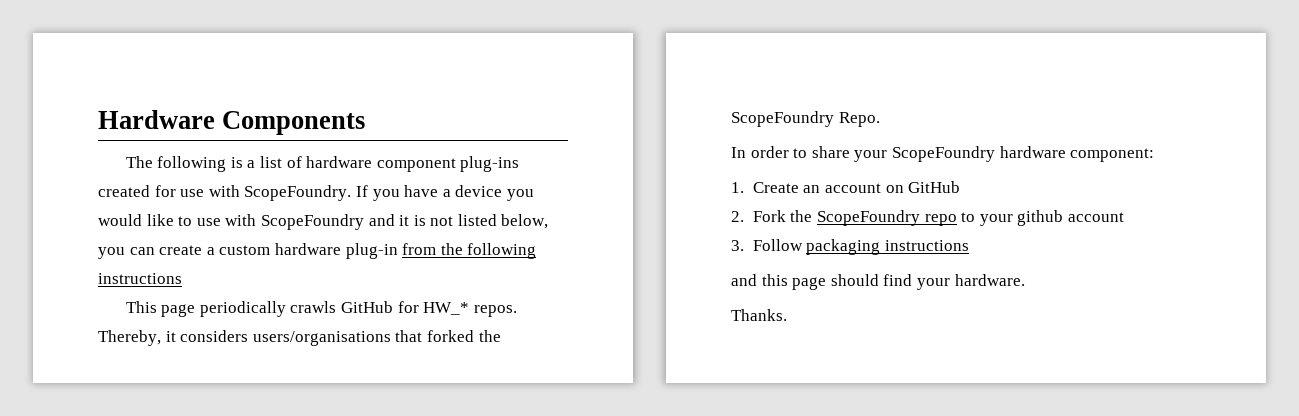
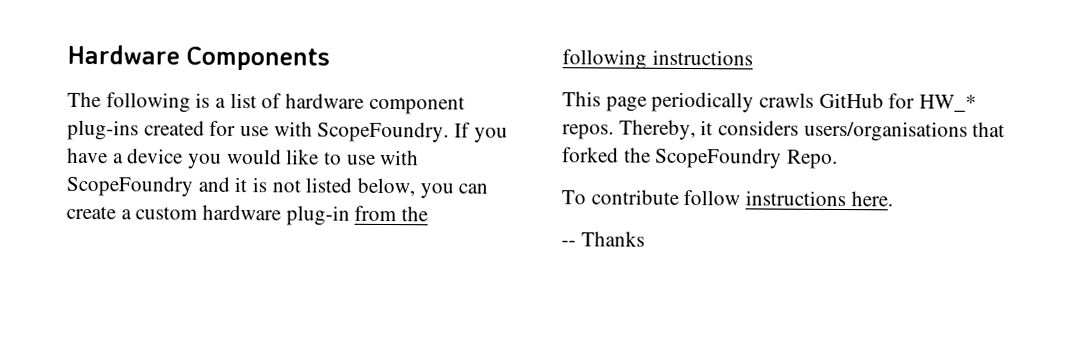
- In order to share your ScopeFoundry hardware component:
- 1. Create an account on GitHub
- 2. Fork the ScopeFoundry repo to your github account
- 3. Follow packaging instructions
- and this page should find your hardware.
- Thanks.
+ To contribute follow instructions here.
+ -- Thanks

